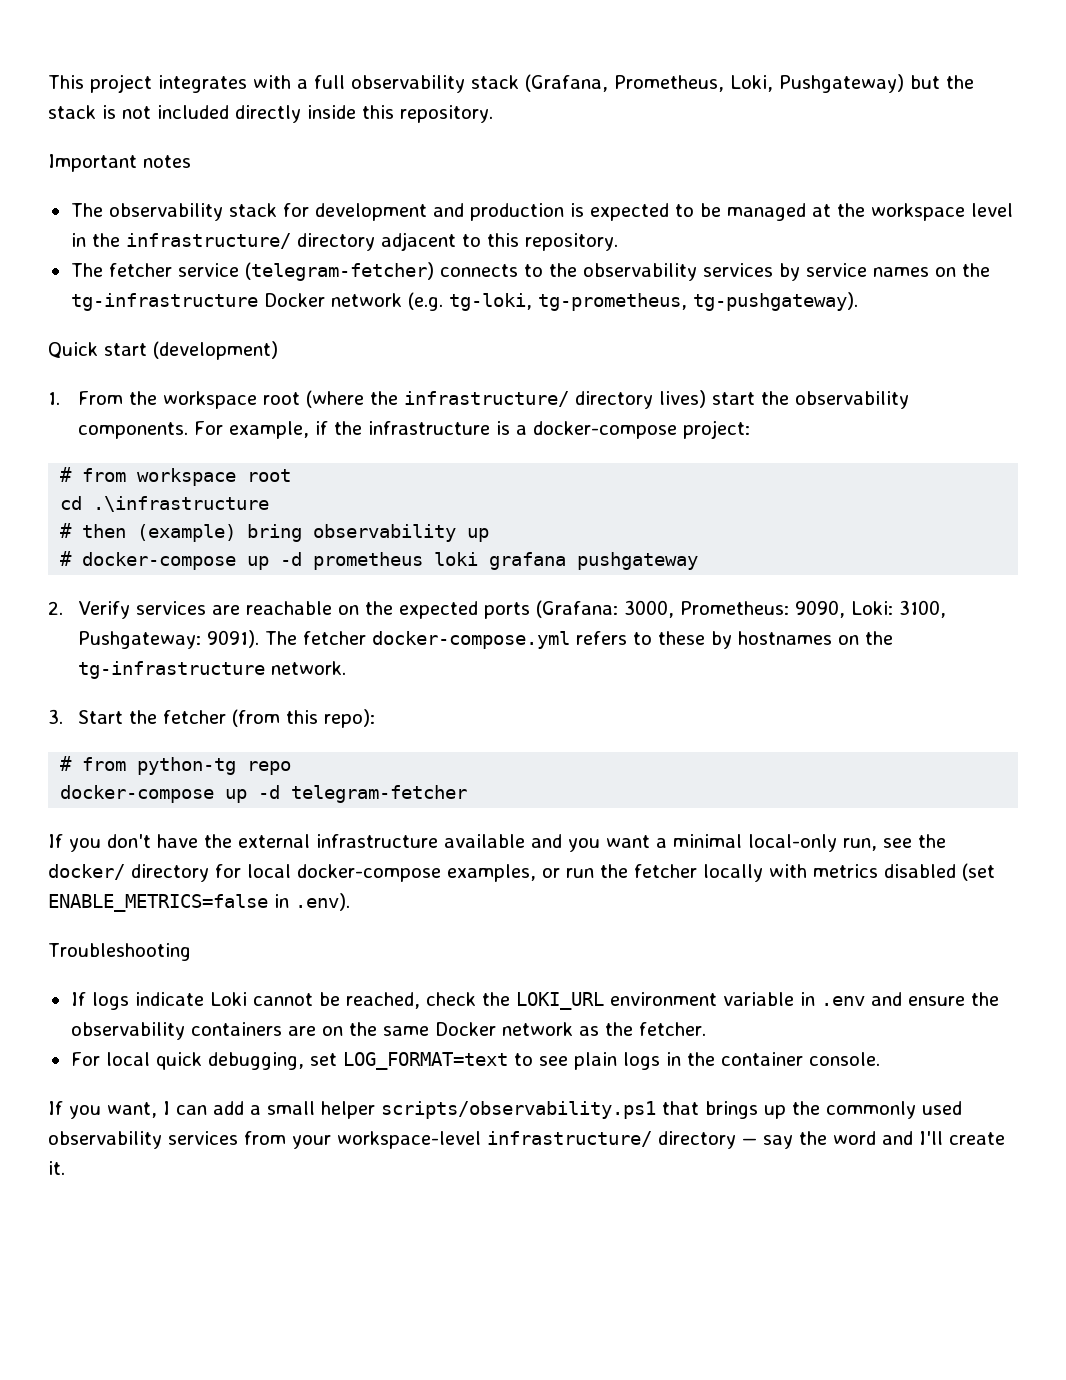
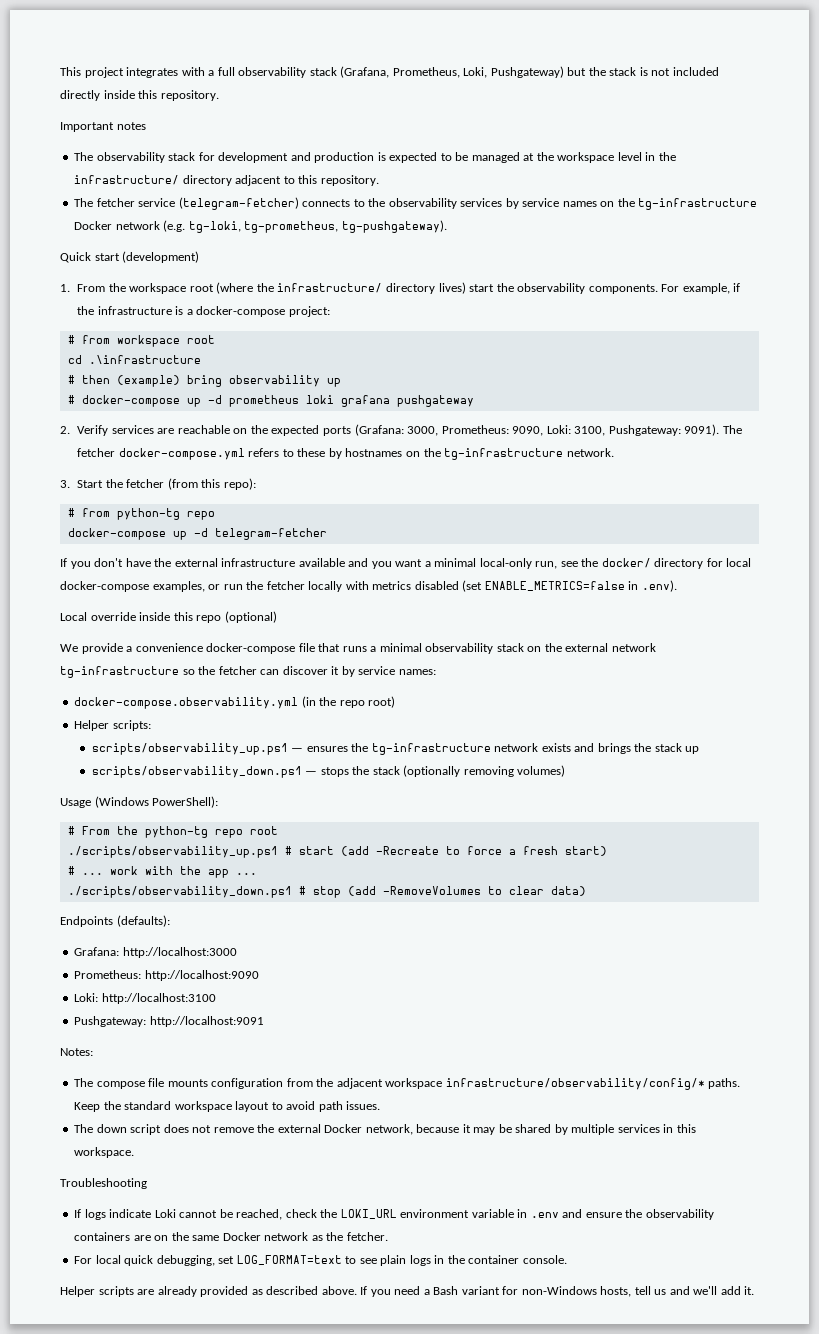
+ Local override inside this repo (optional)
+ We provide a convenience docker-compose file that runs a minimal observability stack on the external network tg-infrastructure so the fetcher can discover it by service names:
+ docker-compose.observability.yml (in the repo root)
+ Helper scripts:
+ scripts/observability_up.ps1 — ensures the tg-infrastructure network exists and brings the stack up
+ scripts/observability_down.ps1 — stops the stack (optionally removing volumes)
+ Usage (Windows PowerShell):
+ # From the python-tg repo root
+ ./scripts/observability_up.ps1 # start (add -Recreate to force a fresh start)
+ # ... work with the app ...
+ ./scripts/observability_down.ps1 # stop (add -RemoveVolumes to clear data)
+ Endpoints (defaults):
+ Grafana: http://localhost:3000
+ Prometheus: http://localhost:9090
+ Loki: http://localhost:3100
+ Pushgateway: http://localhost:9091
+ Notes:
+ The compose file mounts configuration from the adjacent workspace infrastructure/observability/config/* paths. Keep the standard workspace layout to avoid path issues.
+ The down script does not remove the external Docker network, because it may be shared by multiple services in this workspace.
- If you want, I can add a small helper scripts/observability.ps1 that brings up the commonly used observability services from your workspace-level infrastructure/ directory — say the word and I'll create it.
+ Helper scripts are already provided as described above. If you need a Bash variant for non-Windows hosts, tell us and we'll add it.

